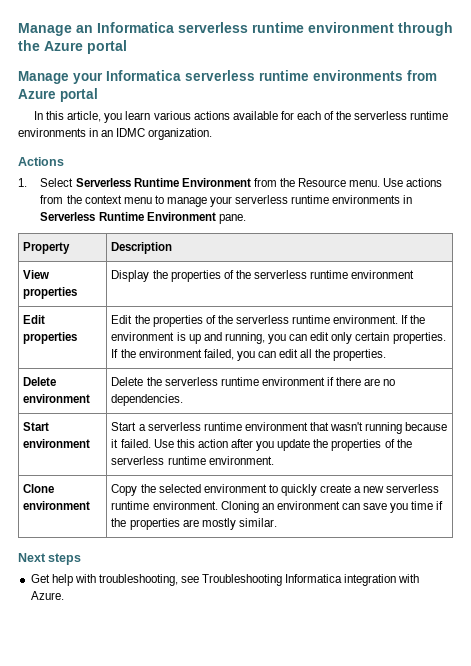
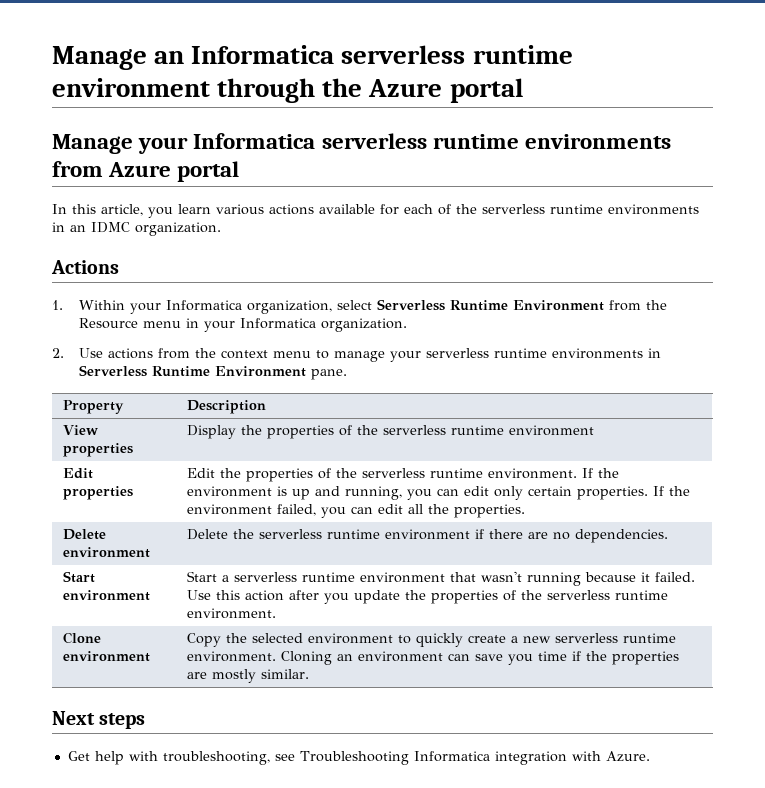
- 1. Select Serverless Runtime Environment from the Resource menu. Use actions from the context menu to manage your serverless runtime environments in Serverless Runtime Environment pane.
+ 1. Within your Informatica organization, select Serverless Runtime Environment from the Resource menu in your Informatica organization.
+ 2. Use actions from the context menu to manage your serverless runtime environments in Serverless Runtime Environment pane.

